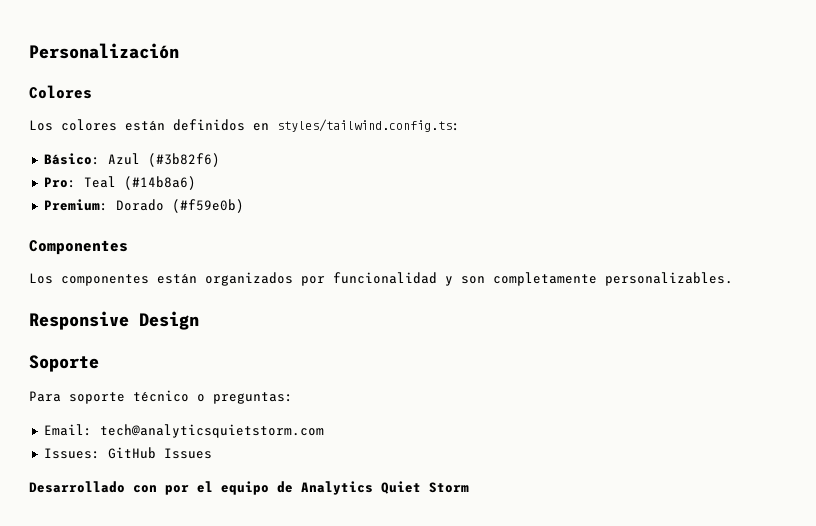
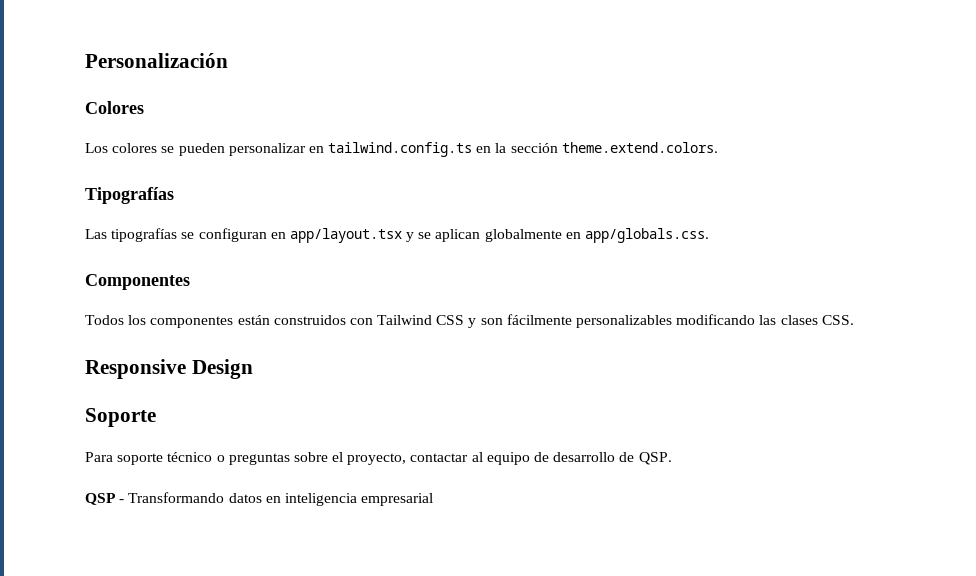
- Los colores están definidos en styles/tailwind.config.ts:
- Básico: Azul (#3b82f6)
- Pro: Teal (#14b8a6)
- Premium: Dorado (#f59e0b)
+ Los colores se pueden personalizar en tailwind.config.ts en la sección theme.extend.colors.
+ Tipografías
+ Las tipografías se configuran en app/layout.tsx y se aplican globalmente en app/globals.css.
  Componentes
- Los componentes están organizados por funcionalidad y son completamente personalizables.
+ Todos los componentes están construidos con Tailwind CSS y son fácilmente personalizables modificando las clases CSS.
- Para soporte técnico o preguntas:
- Email: tech@analyticsquietstorm.com
- Issues: GitHub Issues
- Desarrollado con por el equipo de Analytics Quiet Storm
+ Para soporte técnico o preguntas sobre el proyecto, contactar al equipo de desarrollo de QSP.
+ QSP - Transformando datos en inteligencia empresarial

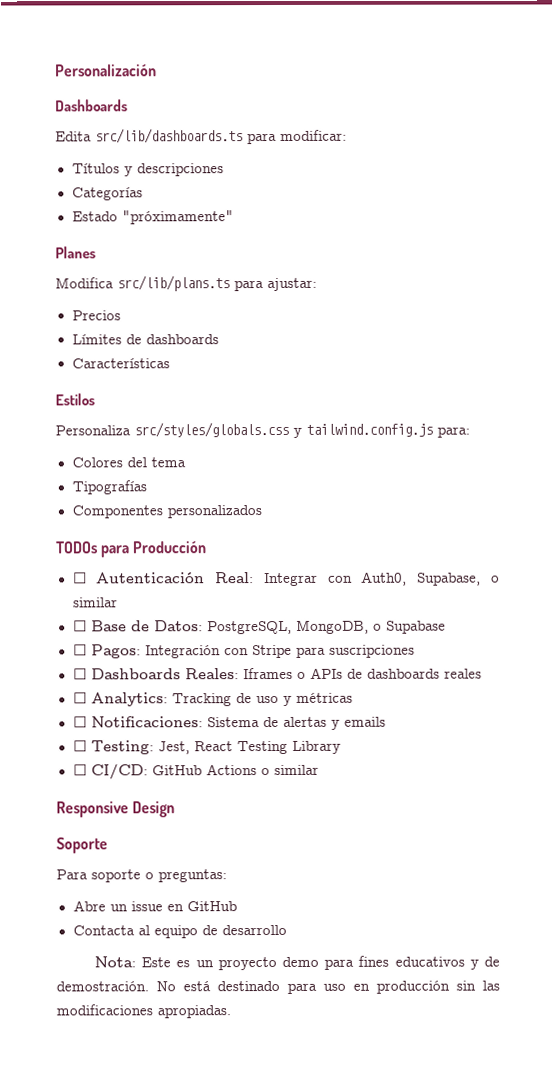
  Personalización
- Colores
- Los colores se pueden personalizar en tailwind.config.ts en la sección theme.extend.colors.
+ Dashboards
+ Edita src/lib/dashboards.ts para modificar:
+ Títulos y descripciones
+ Categorías
+ Estado "próximamente"
+ Planes
+ Modifica src/lib/plans.ts para ajustar:
+ Precios
+ Límites de dashboards
+ Características
+ Estilos
+ Personaliza src/styles/globals.css y tailwind.config.js para:
+ Colores del tema
  Tipografías
- Las tipografías se configuran en app/layout.tsx y se aplican globalmente en app/globals.css.
- Componentes
- Todos los componentes están construidos con Tailwind CSS y son fácilmente personalizables modificando las clases CSS.
+ Componentes personalizados
+ TODOs para Producción
+ ☐ Autenticación Real: Integrar con Auth0, Supabase, o similar
+ ☐ Base de Datos: PostgreSQL, MongoDB, o Supabase
+ ☐ Pagos: Integración con Stripe para suscripciones
+ ☐ Dashboards Reales: Iframes o APIs de dashboards reales
+ ☐ Analytics: Tracking de uso y métricas
+ ☐ Notificaciones: Sistema de alertas y emails
+ ☐ Testing: Jest, React Testing Library
+ ☐ CI/CD: GitHub Actions o similar
- Para soporte técnico o preguntas sobre el proyecto, contactar al equipo de desarrollo de QSP.
- QSP - Transformando datos en inteligencia empresarial
+ Para soporte o preguntas:
+ Abre un issue en GitHub
+ Contacta al equipo de desarrollo
+ Nota: Este es un proyecto demo para fines educativos y de demostración. No está destinado para uso en producción sin las modificaciones apropiadas.

